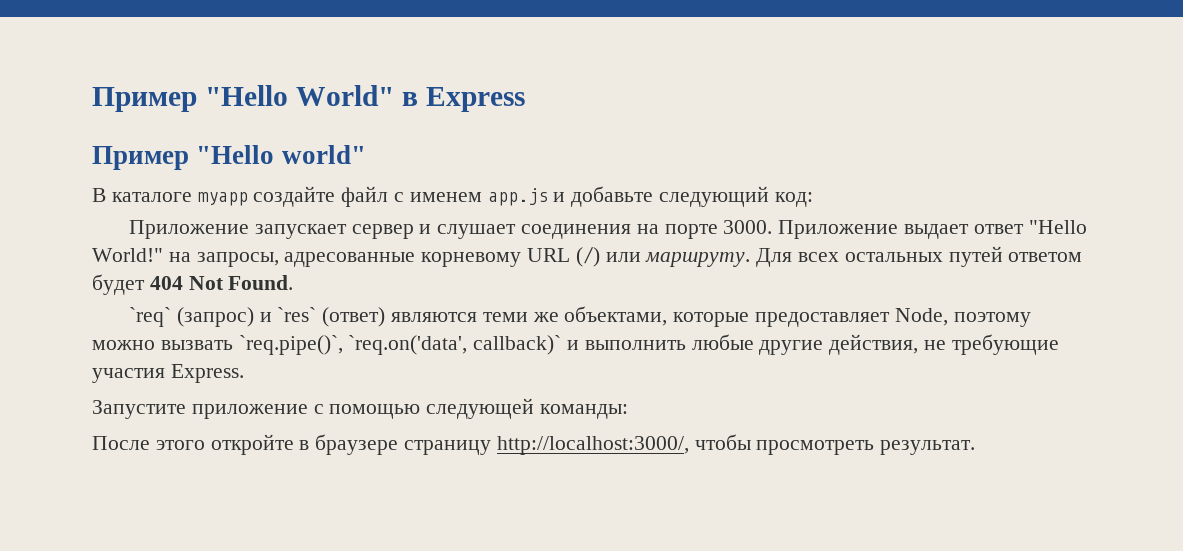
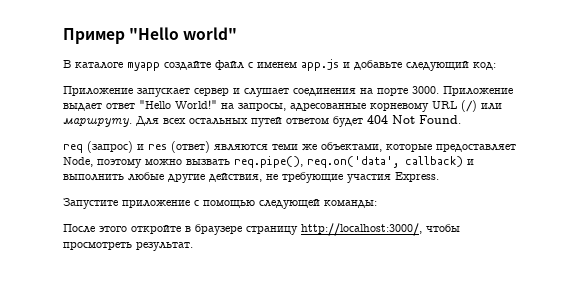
- Пример "Hello World" в Express
- `req` (запрос) и `res` (ответ) являются теми же объектами, которые предоставляет Node, поэтому можно вызвать `req.pipe()`, `req.on('data', callback)` и выполнить любые другие действия, не требующие участия Express.
+ req (запрос) и res (ответ) являются теми же объектами, которые предоставляет Node, поэтому можно вызвать req.pipe(), req.on('data', callback) и выполнить любые другие действия, не требующие участия Express.

